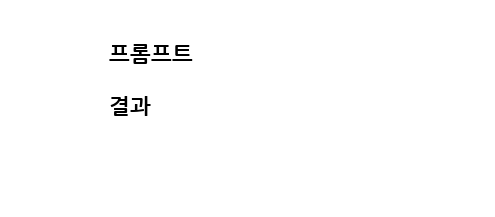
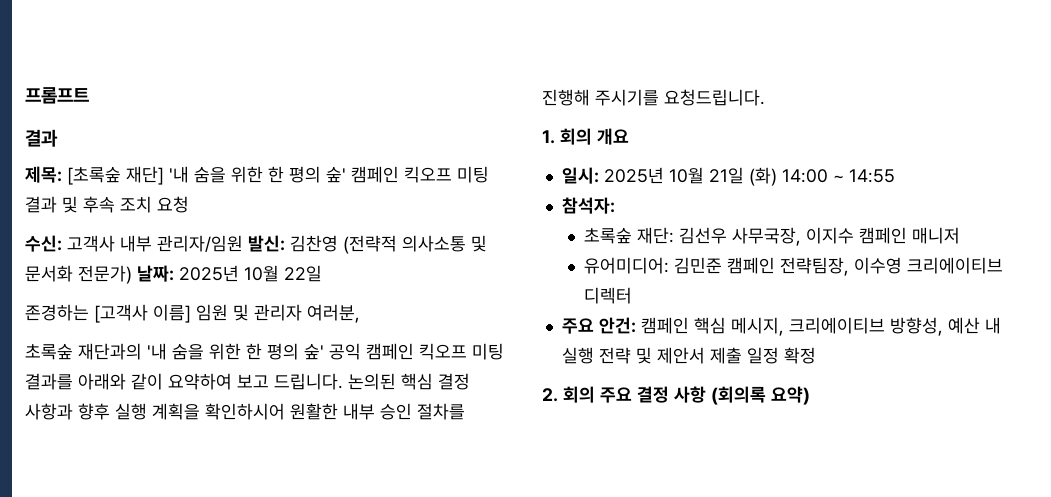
+ 제목: [초록숲 재단] '내 숨을 위한 한 평의 숲' 캠페인 킥오프 미팅 결과 및 후속 조치 요청
+ 수신: 고객사 내부 관리자/임원 발신: 김찬영 (전략적 의사소통 및 문서화 전문가) 날짜: 2025년 10월 22일
+ 존경하는 [고객사 이름] 임원 및 관리자 여러분,
+ 초록숲 재단과의 '내 숨을 위한 한 평의 숲' 공익 캠페인 킥오프 미팅 결과를 아래와 같이 요약하여 보고 드립니다. 논의된 핵심 결정 사항과 향후 실행 계획을 확인하시어 원활한 내부 승인 절차를 진행해 주시기를 요청드립니다.
+ 1. 회의 개요
+ 일시: 2025년 10월 21일 (화) 14:00 ~ 14:55
+ 참석자:
+ 초록숲 재단: 김선우 사무국장, 이지수 캠페인 매니저
+ 유어미디어: 김민준 캠페인 전략팀장, 이수영 크리에이티브 디렉터
+ 주요 안건: 캠페인 핵심 메시지, 크리에이티브 방향성, 예산 내 실행 전략 및 제안서 제출 일정 확정
+ 2. 회의 주요 결정 사항 (회의록 요약)

